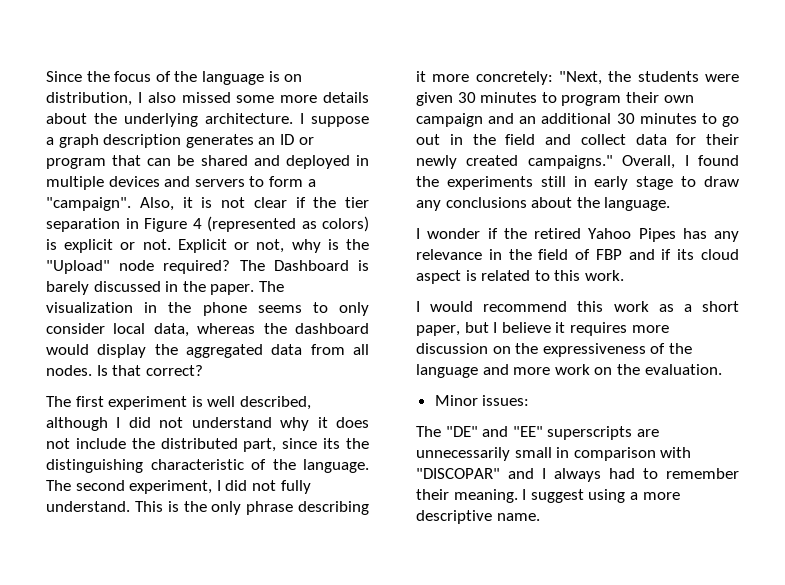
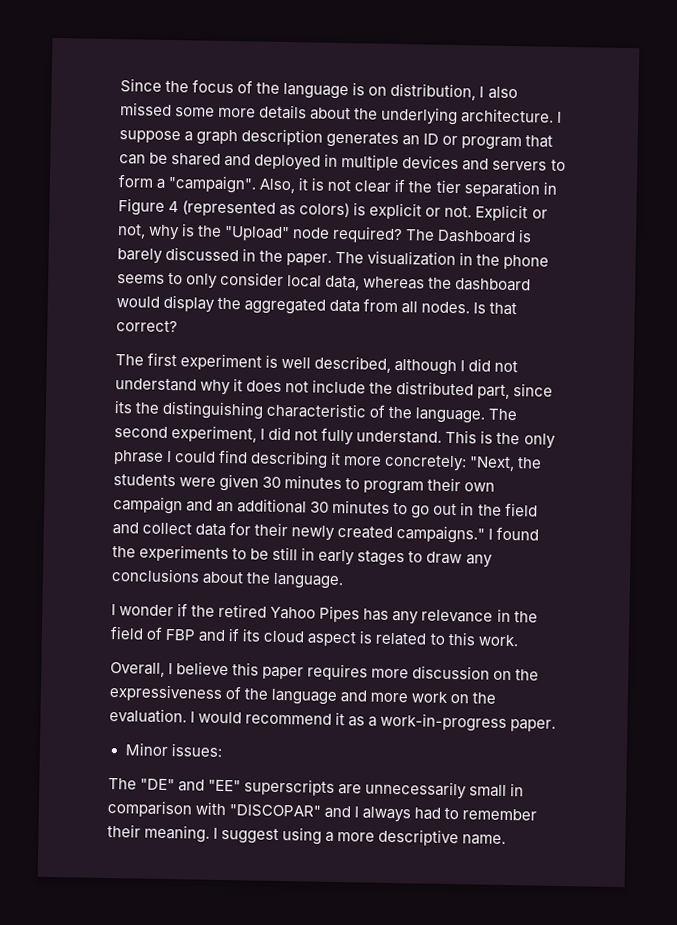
- This is the only phrase describing it more concretely: "Next, the students were given 30 minutes to program their own campaign and an additional 30 minutes to go out in the field and collect data for their newly created campaigns."
+ This is the only phrase I could find describing it more concretely: "Next, the students were given 30 minutes to program their own campaign and an additional 30 minutes to go out in the field and collect data for their newly created campaigns."
- Overall, I found the experiments still in early stage to draw any conclusions about the language.
+ I found the experiments to be still in early stages to draw any conclusions about the language.
- I would recommend this work as a short paper, but I believe it requires more discussion on the expressiveness of the language and more work on the evaluation.
+ Overall, I believe this paper requires more discussion on the expressiveness of the language and more work on the evaluation. I would recommend it as a work-in-progress paper.

